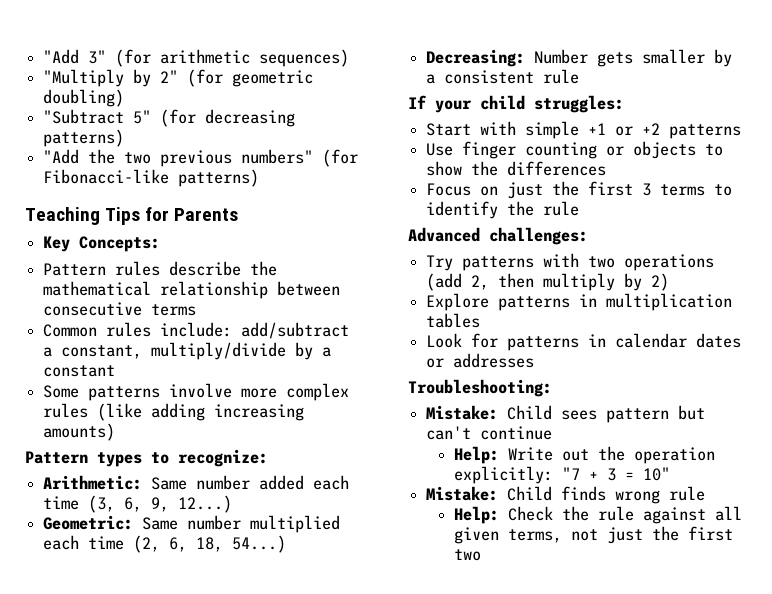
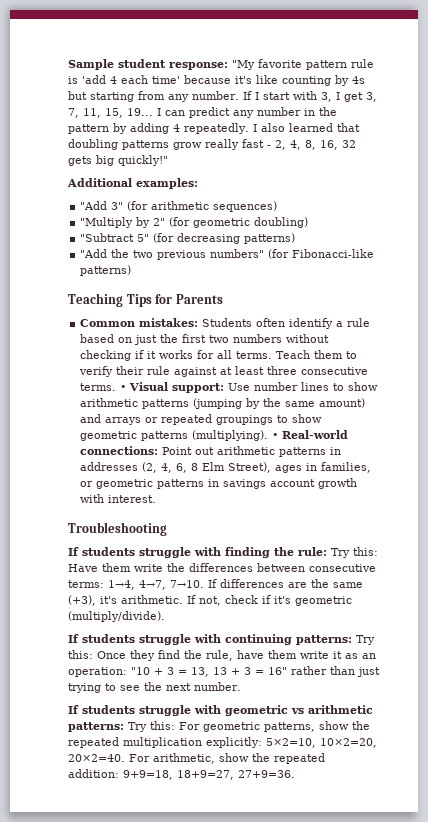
+ Sample student response: "My favorite pattern rule is 'add 4 each time' because it's like counting by 4s but starting from any number. If I start with 3, I get 3, 7, 11, 15, 19... I can predict any number in the pattern by adding 4 repeatedly. I also learned that doubling patterns grow really fast - 2, 4, 8, 16, 32 gets big quickly!"
+ Additional examples:
- Key Concepts:
- Pattern rules describe the mathematical relationship between consecutive terms
- Common rules include: add/subtract a constant, multiply/divide by a constant
- Some patterns involve more complex rules (like adding increasing amounts)
- Pattern types to recognize:
- Arithmetic: Same number added each time (3, 6, 9, 12...)
- Geometric: Same number multiplied each time (2, 6, 18, 54...)
- Decreasing: Number gets smaller by a consistent rule
- If your child struggles:
- Start with simple +1 or +2 patterns
- Use finger counting or objects to show the differences
- Focus on just the first 3 terms to identify the rule
- Advanced challenges:
- Try patterns with two operations (add 2, then multiply by 2)
- Explore patterns in multiplication tables
- Look for patterns in calendar dates or addresses
- Troubleshooting:
- Mistake: Child sees pattern but can't continue
- Help: Write out the operation explicitly: "7 + 3 = 10"
- Mistake: Child finds wrong rule
- Help: Check the rule against all given terms, not just the first two
+ Common mistakes: Students often identify a rule based on just the first two numbers without checking if it works for all terms. Teach them to verify their rule against at least three consecutive terms. • Visual support: Use number lines to show arithmetic patterns (jumping by the same amount) and arrays or repeated groupings to show geometric patterns (multiplying). • Real-world connections: Point out arithmetic patterns in addresses (2, 4, 6, 8 Elm Street), ages in families, or geometric patterns in savings account growth with interest.
+ Troubleshooting
+ If students struggle with finding the rule: Try this: Have them write the differences between consecutive terms: 1→4, 4→7, 7→10. If differences are the same (+3), it's arithmetic. If not, check if it's geometric (multiply/divide).
+ If students struggle with continuing patterns: Try this: Once they find the rule, have them write it as an operation: "10 + 3 = 13, 13 + 3 = 16" rather than just trying to see the next number.
+ If students struggle with geometric vs arithmetic patterns: Try this: For geometric patterns, show the repeated multiplication explicitly: 5×2=10, 10×2=20, 20×2=40. For arithmetic, show the repeated addition: 9+9=18, 18+9=27, 27+9=36.

